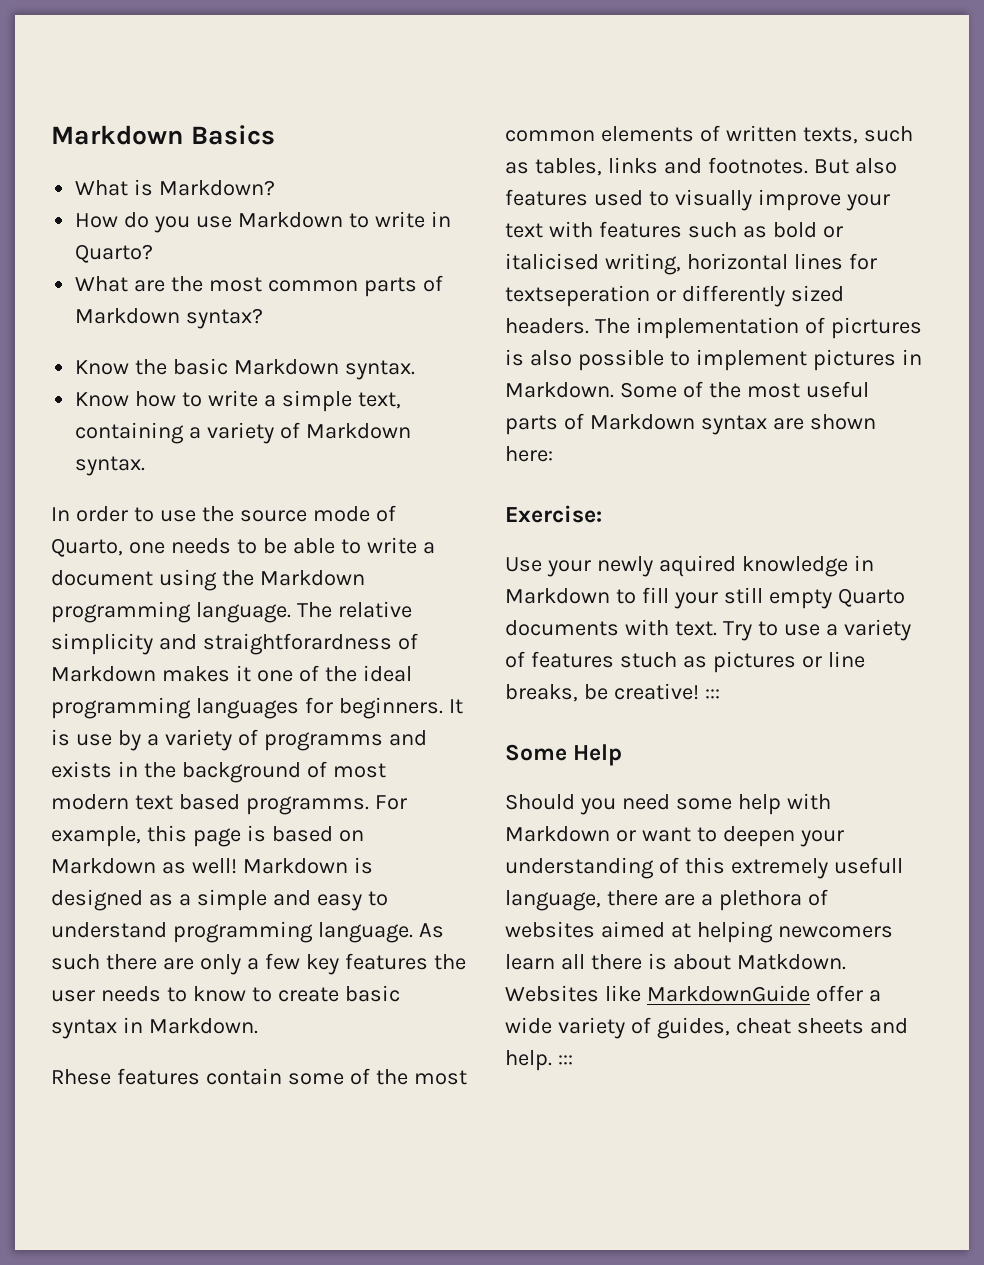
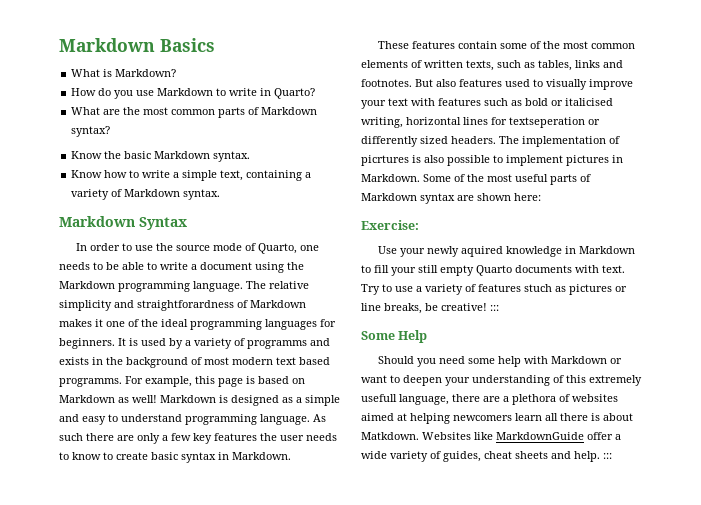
+ Markdown Syntax
- It is use by a variety of programms and exists in the background of most modern text based programms.
+ It is used by a variety of programms and exists in the background of most modern text based programms.
- Rhese features contain some of the most common elements of written texts, such as tables, links and footnotes.
+ These features contain some of the most common elements of written texts, such as tables, links and footnotes.

